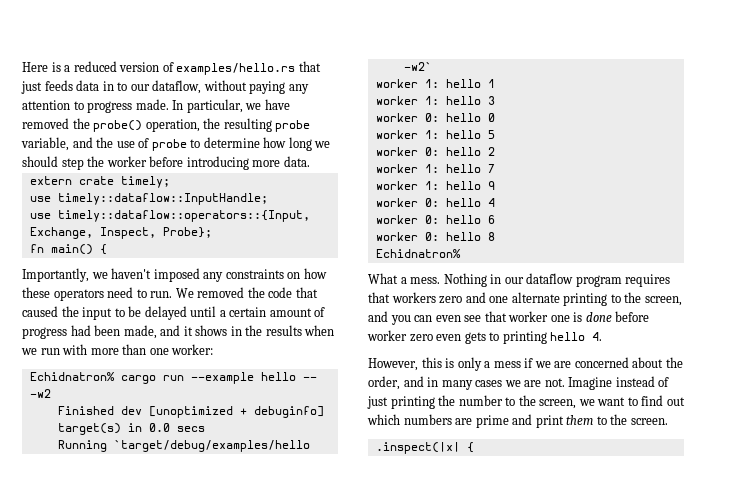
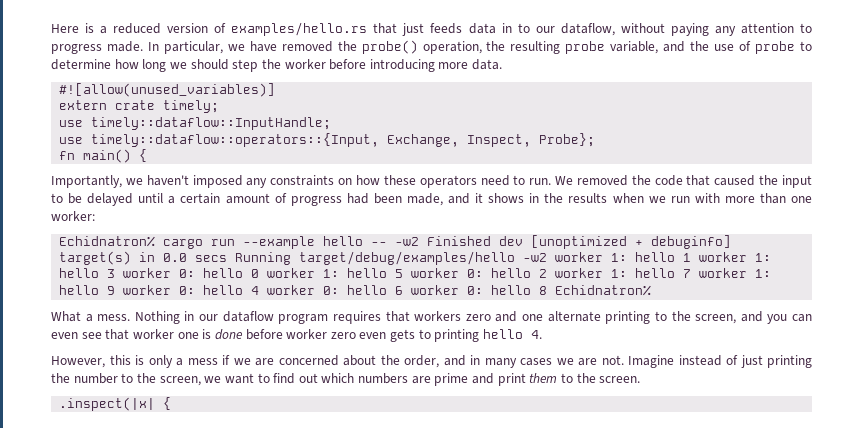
+ #![allow(unused_variables)]
- Echidnatron% cargo run --example hello -- -w2
- Finished dev [unoptimized + debuginfo] target(s) in 0.0 secs
- Running `target/debug/examples/hello -w2`
- worker 1: hello 1
- worker 1: hello 3
- worker 0: hello 0
- worker 1: hello 5
- worker 0: hello 2
- worker 1: hello 7
- worker 1: hello 9
- worker 0: hello 4
- worker 0: hello 6
- worker 0: hello 8
- Echidnatron%
+ Echidnatron% cargo run --example hello -- -w2 Finished dev [unoptimized + debuginfo] target(s) in 0.0 secs Running target/debug/examples/hello -w2 worker 1: hello 1 worker 1: hello 3 worker 0: hello 0 worker 1: hello 5 worker 0: hello 2 worker 1: hello 7 worker 1: hello 9 worker 0: hello 4 worker 0: hello 6 worker 0: hello 8 Echidnatron%

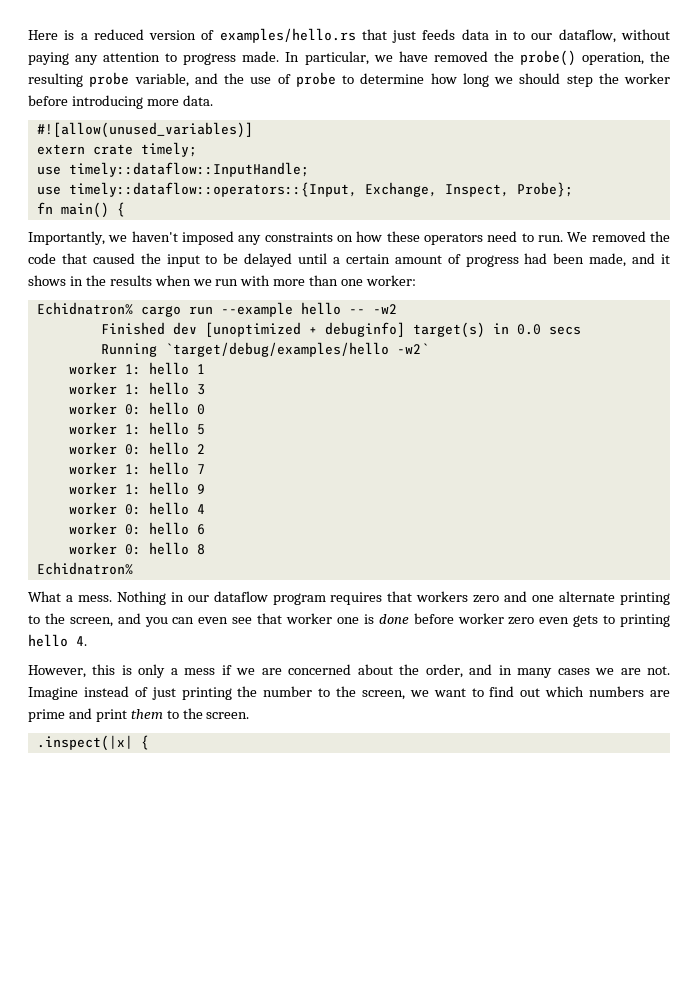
- Echidnatron% cargo run --example hello -- -w2 Finished dev [unoptimized + debuginfo] target(s) in 0.0 secs Running target/debug/examples/hello -w2 worker 1: hello 1 worker 1: hello 3 worker 0: hello 0 worker 1: hello 5 worker 0: hello 2 worker 1: hello 7 worker 1: hello 9 worker 0: hello 4 worker 0: hello 6 worker 0: hello 8 Echidnatron%
+ Echidnatron% cargo run --example hello -- -w2
+ Finished dev [unoptimized + debuginfo] target(s) in 0.0 secs
+ Running `target/debug/examples/hello -w2`
+ worker 1: hello 1
+ worker 1: hello 3
+ worker 0: hello 0
+ worker 1: hello 5
+ worker 0: hello 2
+ worker 1: hello 7
+ worker 1: hello 9
+ worker 0: hello 4
+ worker 0: hello 6
+ worker 0: hello 8
+ Echidnatron%

